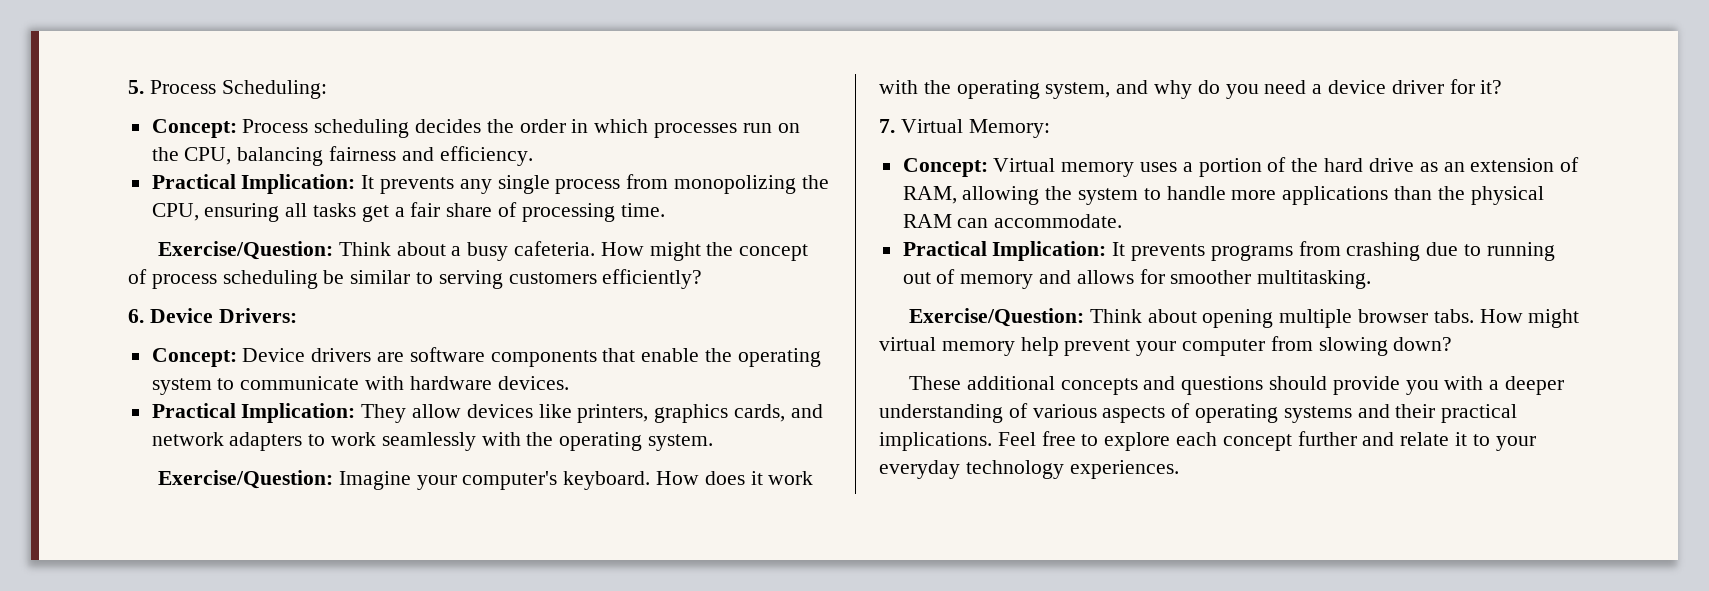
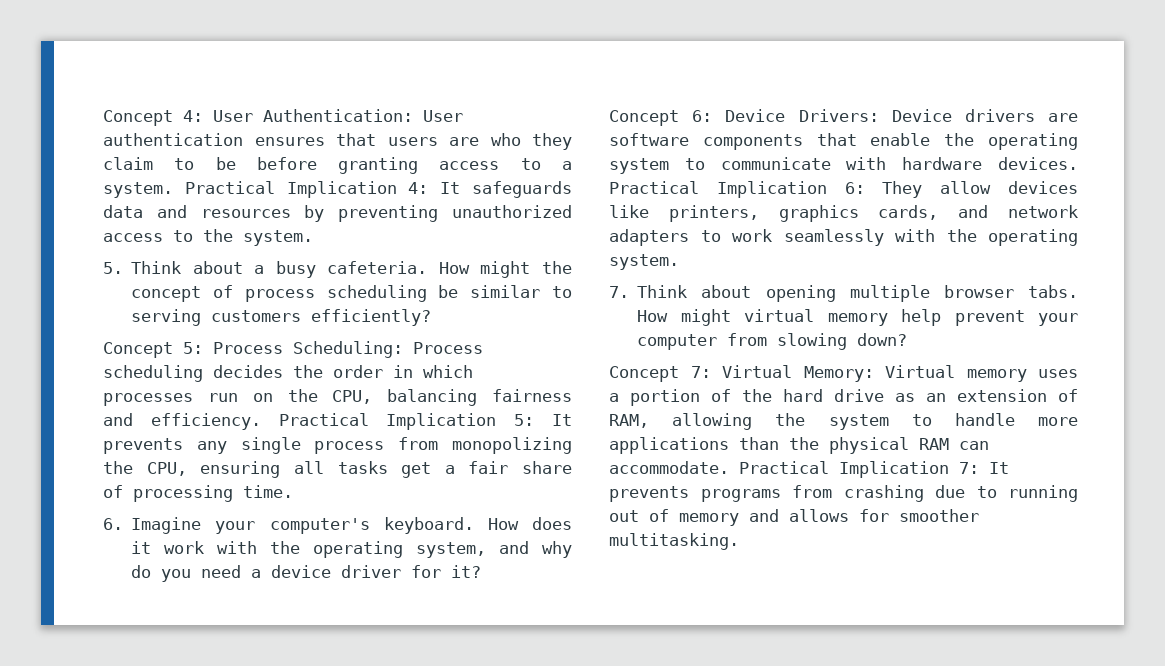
- 5. Process Scheduling:
- Concept: Process scheduling decides the order in which processes run on the CPU, balancing fairness and efficiency.
- Practical Implication: It prevents any single process from monopolizing the CPU, ensuring all tasks get a fair share of processing time.
+ Concept 4: User Authentication: User authentication ensures that users are who they claim to be before granting access to a system. Practical Implication 4: It safeguards data and resources by preventing unauthorized access to the system.
+ 5. Think about a busy cafeteria. How might the concept of process scheduling be similar to serving customers efficiently?
+ Concept 5: Process Scheduling: Process scheduling decides the order in which processes run on the CPU, balancing fairness and efficiency. Practical Implication 5: It prevents any single process from monopolizing the CPU, ensuring all tasks get a fair share of processing time.
- Exercise/Question: Think about a busy cafeteria. How might the concept of process scheduling be similar to serving customers efficiently?
- 6. Device Drivers:
- Concept: Device drivers are software components that enable the operating system to communicate with hardware devices.
- Practical Implication: They allow devices like printers, graphics cards, and network adapters to work seamlessly with the operating system.
- Exercise/Question: Imagine your computer's keyboard.
+ 6. Imagine your computer's keyboard.
- 7. Virtual Memory:
- Concept: Virtual memory uses a portion of the hard drive as an extension of RAM, allowing the system to handle more applications than the physical RAM can accommodate.
- Practical Implication: It prevents programs from crashing due to running out of memory and allows for smoother multitasking.
+ Concept 6: Device Drivers: Device drivers are software components that enable the operating system to communicate with hardware devices. Practical Implication 6: They allow devices like printers, graphics cards, and network adapters to work seamlessly with the operating system.
+ 7. Think about opening multiple browser tabs. How might virtual memory help prevent your computer from slowing down?
+ Concept 7: Virtual Memory: Virtual memory uses a portion of the hard drive as an extension of RAM, allowing the system to handle more applications than the physical RAM can accommodate. Practical Implication 7: It prevents programs from crashing due to running out of memory and allows for smoother multitasking.
- Exercise/Question: Think about opening multiple browser tabs. How might virtual memory help prevent your computer from slowing down?
- These additional concepts and questions should provide you with a deeper understanding of various aspects of operating systems and their practical implications. Feel free to explore each concept further and relate it to your everyday technology experiences.

